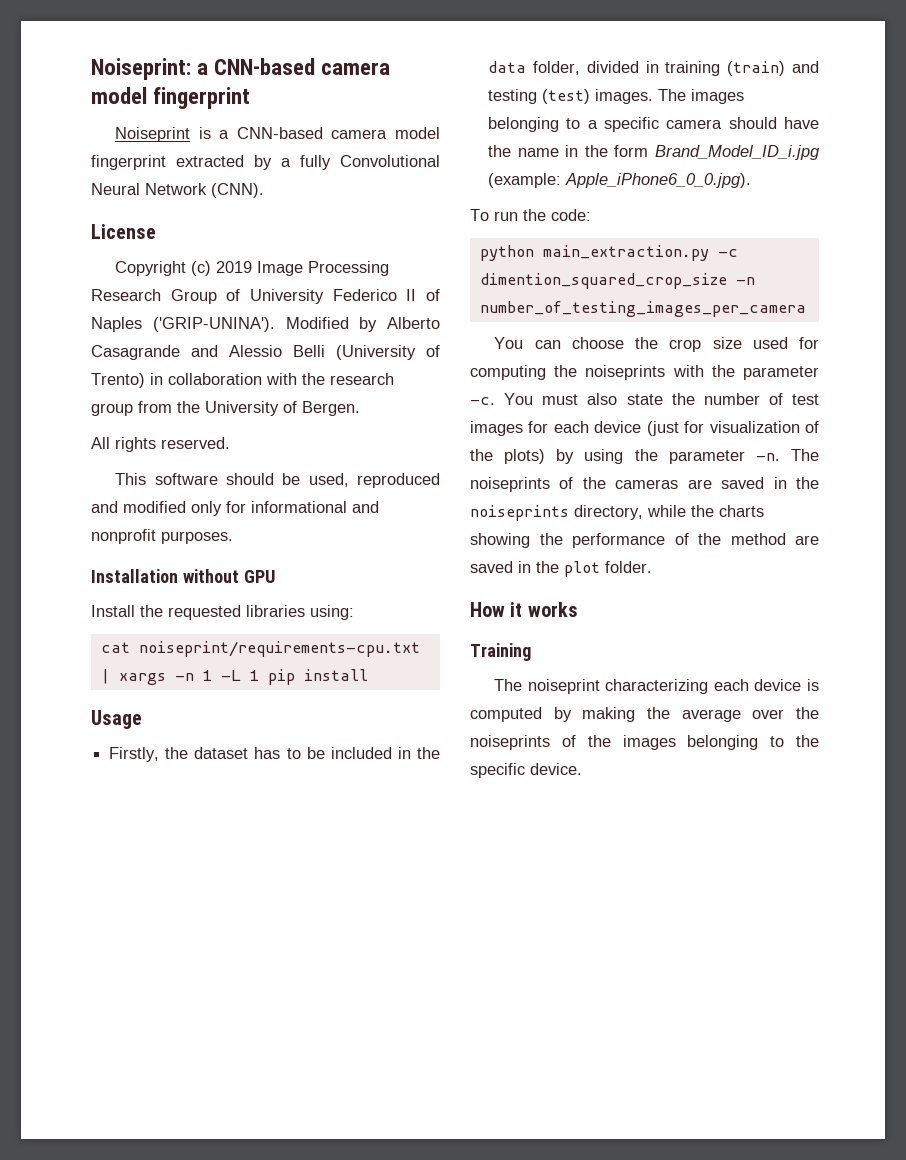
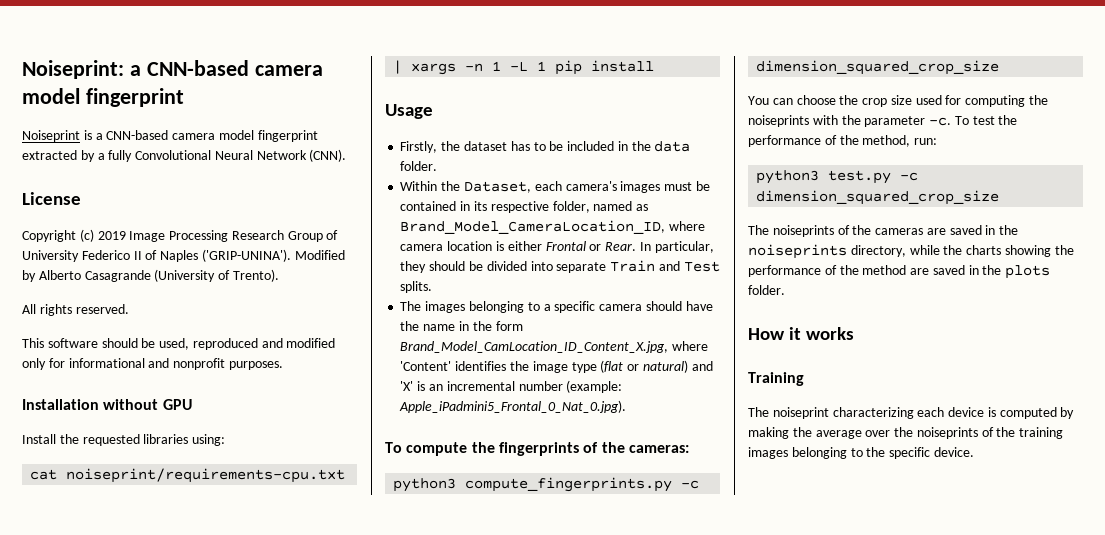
- Modified by Alberto Casagrande and Alessio Belli (University of Trento) in collaboration with the research group from the University of Bergen.
+ Modified by Alberto Casagrande (University of Trento).
- Firstly, the dataset has to be included in the data folder, divided in training (train) and testing (test) images. The images belonging to a specific camera should have the name in the form Brand_Model_ID_i.jpg (example: Apple_iPhone6_0_0.jpg).
- To run the code:
- python main_extraction.py -c dimention_squared_crop_size -n number_of_testing_images_per_camera
+ Firstly, the dataset has to be included in the data folder.
+ Within the Dataset, each camera's images must be contained in its respective folder, named as Brand_Model_CameraLocation_ID, where camera location is either Frontal or Rear. In particular, they should be divided into separate Train and Test splits.
+ The images belonging to a specific camera should have the name in the form Brand_Model_CamLocation_ID_Content_X.jpg, where 'Content' identifies the image type (flat or natural) and 'X' is an incremental number (example: Apple_iPadmini5_Frontal_0_Nat_0.jpg).
+ To compute the fingerprints of the cameras:
+ python3 compute_fingerprints.py -c dimension_squared_crop_size
- You must also state the number of test images for each device (just for visualization of the plots) by using the parameter -n. The noiseprints of the cameras are saved in the noiseprints directory, while the charts showing the performance of the method are saved in the plot folder.
+ To test the performance of the method, run:
+ python3 test.py -c dimension_squared_crop_size
+ The noiseprints of the cameras are saved in the noiseprints directory, while the charts showing the performance of the method are saved in the plots folder.
- The noiseprint characterizing each device is computed by making the average over the noiseprints of the images belonging to the specific device.
+ The noiseprint characterizing each device is computed by making the average over the noiseprints of the training images belonging to the specific device.

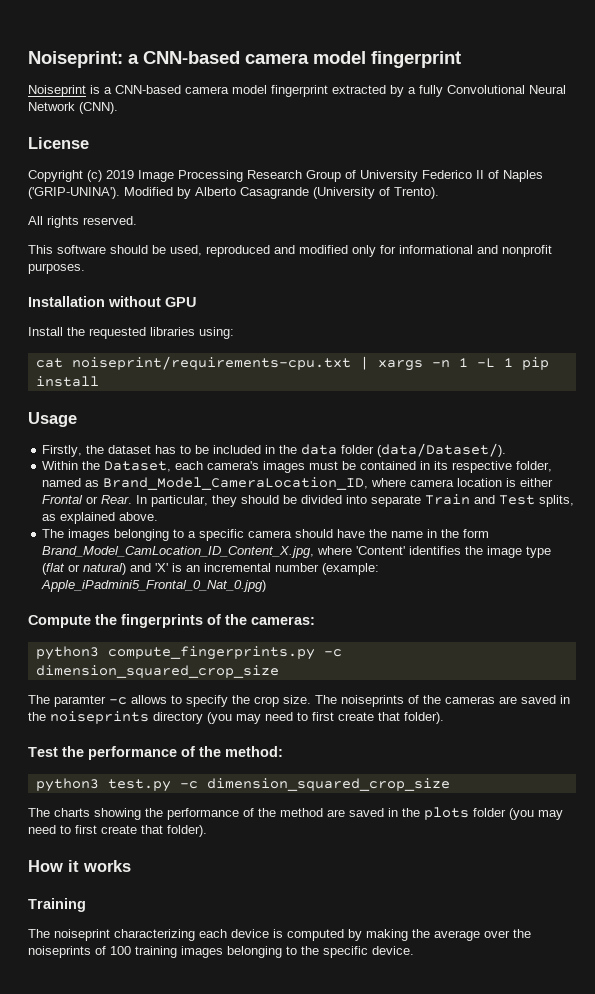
- Firstly, the dataset has to be included in the data folder.
+ Firstly, the dataset has to be included in the data folder (data/Dataset/).
- In particular, they should be divided into separate Train and Test splits.
+ In particular, they should be divided into separate Train and Test splits, as explained above.
- The images belonging to a specific camera should have the name in the form Brand_Model_CamLocation_ID_Content_X.jpg, where 'Content' identifies the image type (flat or natural) and 'X' is an incremental number (example: Apple_iPadmini5_Frontal_0_Nat_0.jpg).
- To compute the fingerprints of the cameras:
+ The images belonging to a specific camera should have the name in the form Brand_Model_CamLocation_ID_Content_X.jpg, where 'Content' identifies the image type (flat or natural) and 'X' is an incremental number (example: Apple_iPadmini5_Frontal_0_Nat_0.jpg)
+ Compute the fingerprints of the cameras:
- You can choose the crop size used for computing the noiseprints with the parameter -c. To test the performance of the method, run:
+ The paramter -c allows to specify the crop size. The noiseprints of the cameras are saved in the noiseprints directory (you may need to first create that folder).
+ Test the performance of the method:
  python3 test.py -c dimension_squared_crop_size
- The noiseprints of the cameras are saved in the noiseprints directory, while the charts showing the performance of the method are saved in the plots folder.
+ The charts showing the performance of the method are saved in the plots folder (you may need to first create that folder).
- The noiseprint characterizing each device is computed by making the average over the noiseprints of the training images belonging to the specific device.
+ The noiseprint characterizing each device is computed by making the average over the noiseprints of 100 training images belonging to the specific device.

